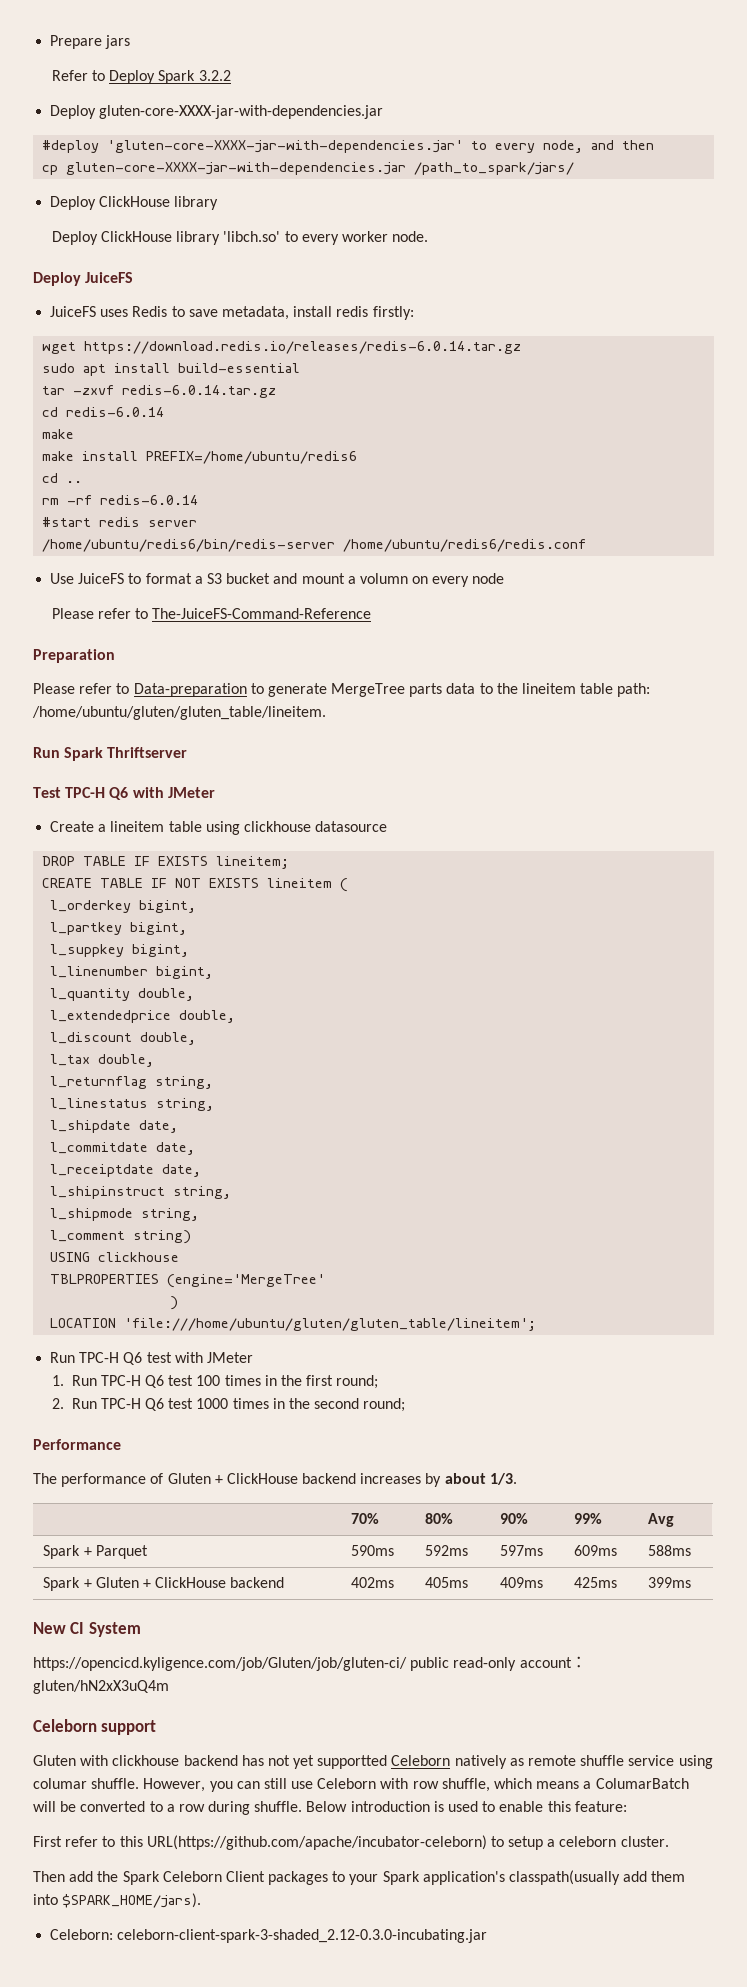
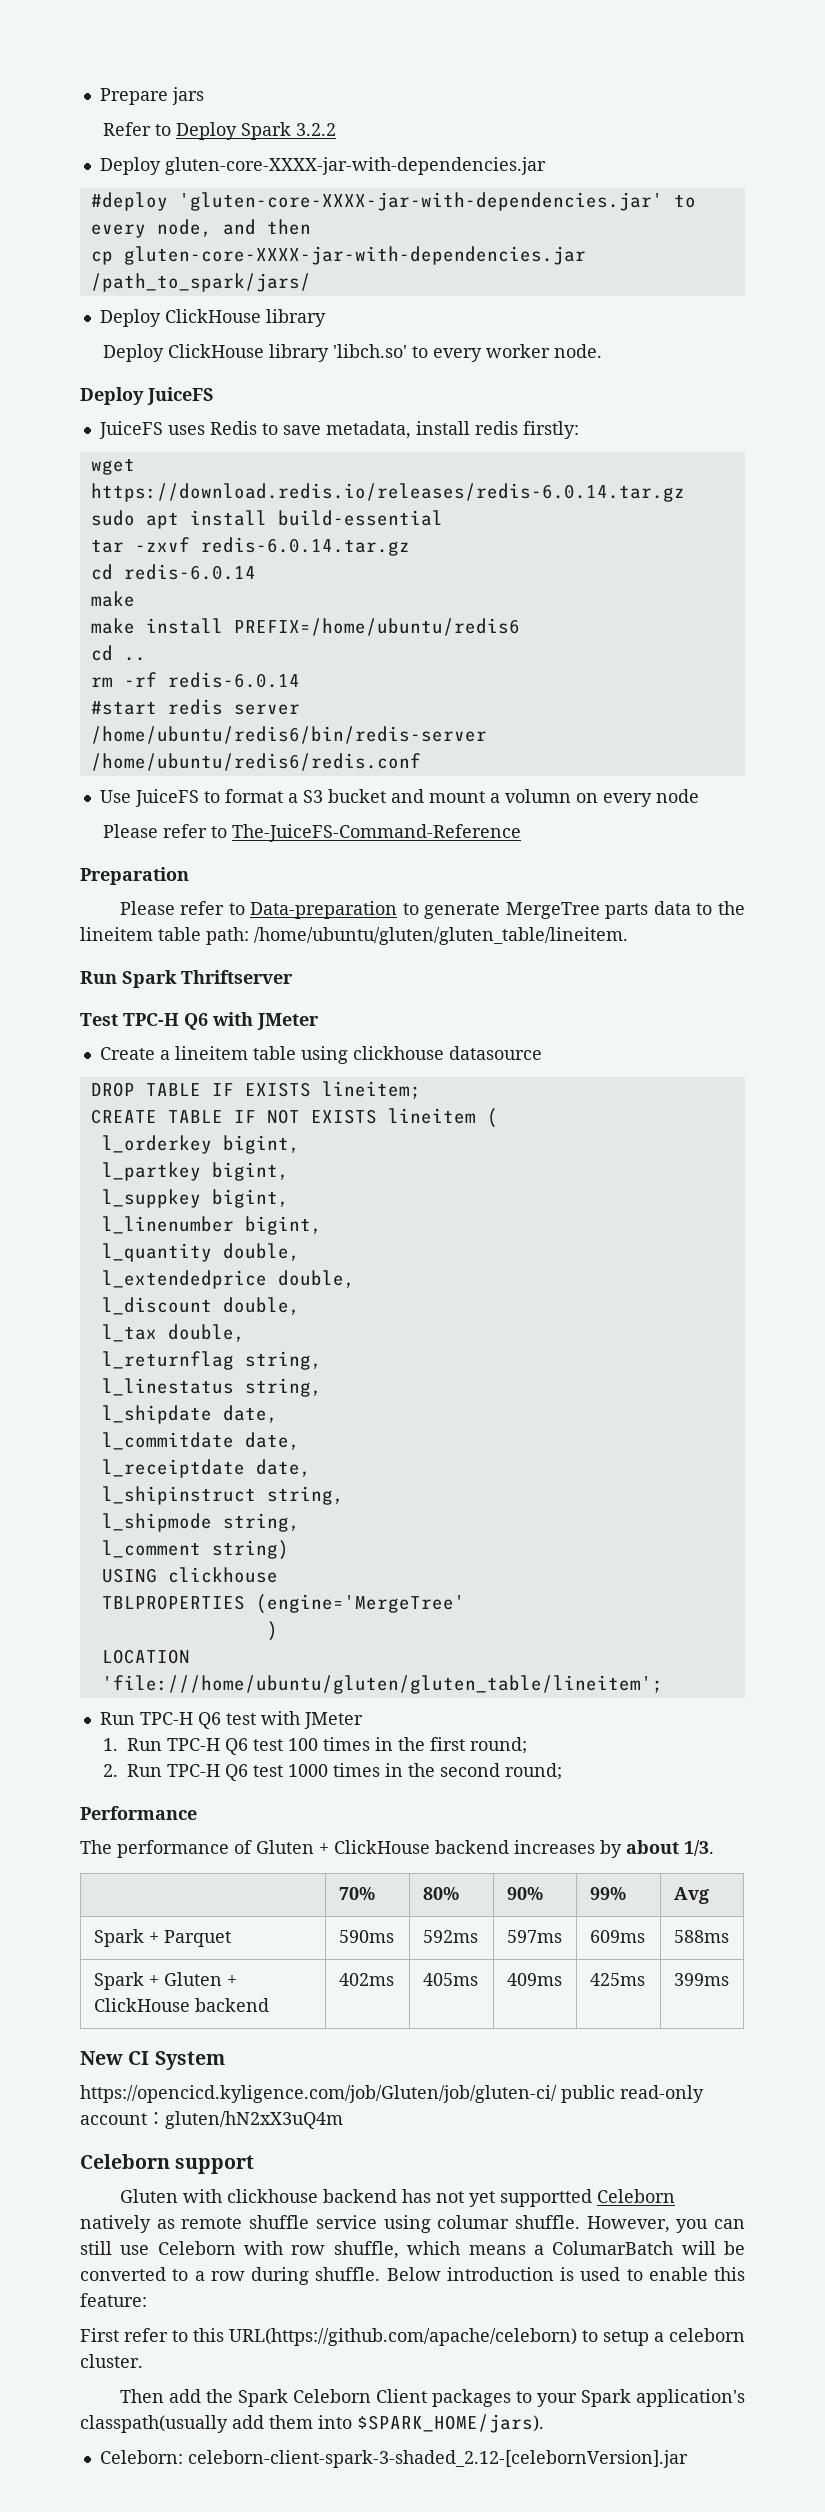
- First refer to this URL(https://github.com/apache/incubator-celeborn) to setup a celeborn cluster.
+ First refer to this URL(https://github.com/apache/celeborn) to setup a celeborn cluster.
- Celeborn: celeborn-client-spark-3-shaded_2.12-0.3.0-incubating.jar
+ Celeborn: celeborn-client-spark-3-shaded_2.12-[celebornVersion].jar

